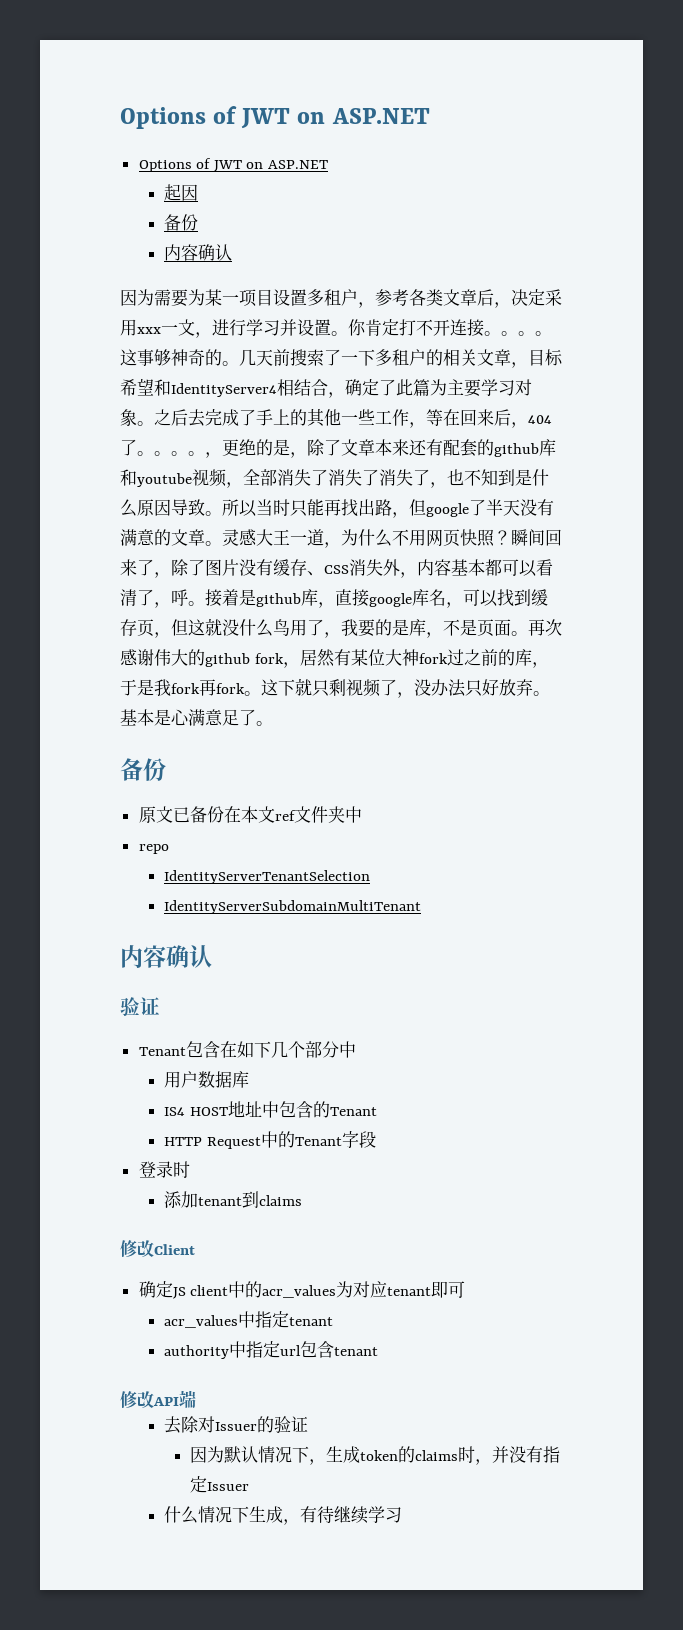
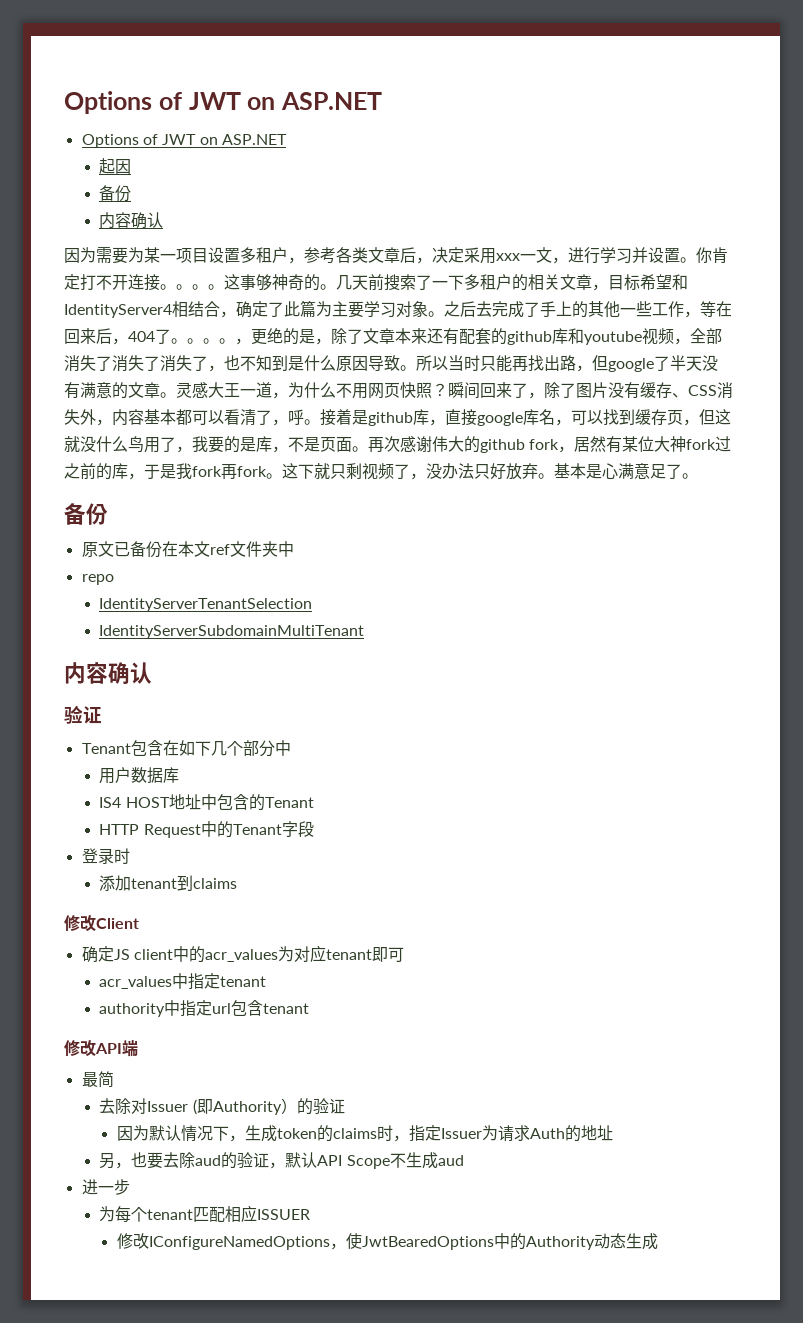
+ 最简
- 去除对Issuer的验证
+ 去除对Issuer (即Authority）的验证
- 因为默认情况下，生成token的claims时，并没有指定Issuer
- 什么情况下生成，有待继续学习
+ 因为默认情况下，生成token的claims时，指定Issuer为请求Auth的地址
+ 另，也要去除aud的验证，默认API Scope不生成aud
+ 进一步
+ 为每个tenant匹配相应ISSUER
+ 修改IConfigureNamedOptions，使JwtBearedOptions中的Authority动态生成

